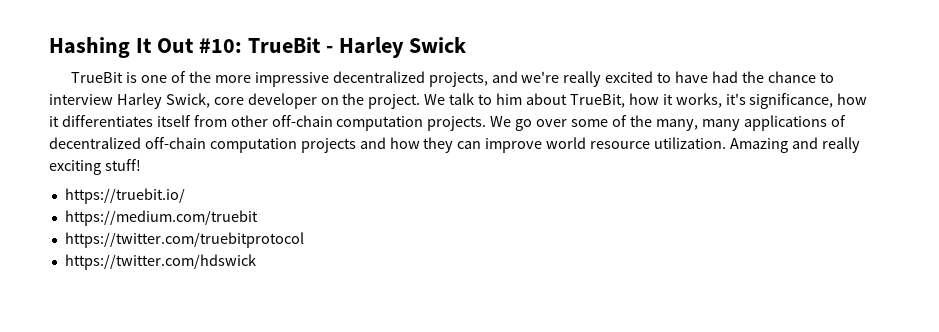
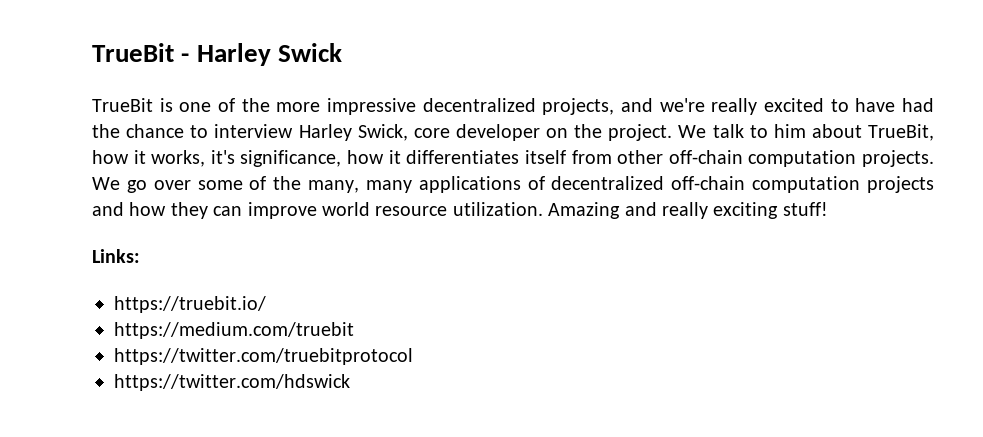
- Hashing It Out #10: TrueBit - Harley Swick
+ TrueBit - Harley Swick
+ Links:

